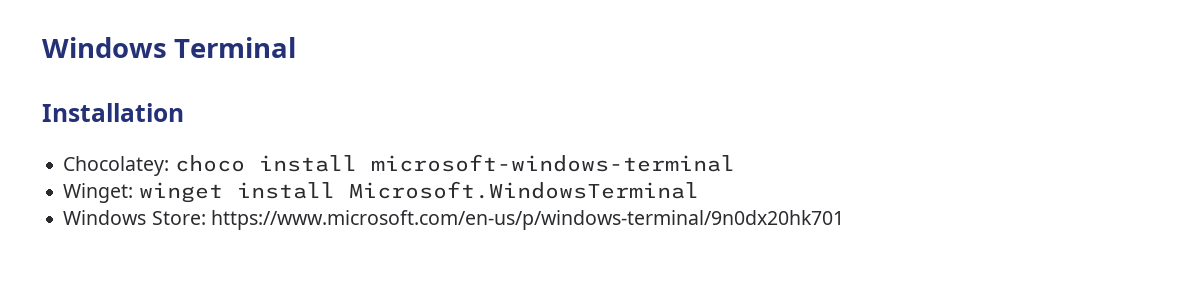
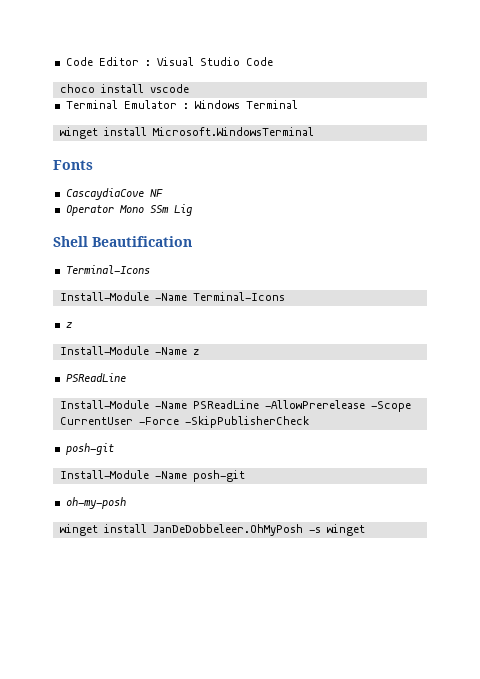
- Windows Terminal
- Installation
- Chocolatey: choco install microsoft-windows-terminal
- Winget: winget install Microsoft.WindowsTerminal
- Windows Store: https://www.microsoft.com/en-us/p/windows-terminal/9n0dx20hk701
+ Code Editor : Visual Studio Code
+ choco install vscode
+ Terminal Emulator : Windows Terminal
+ winget install Microsoft.WindowsTerminal
+ Fonts
+ CascaydiaCove NF
+ Operator Mono SSm Lig
+ Shell Beautification
+ Terminal-Icons
+ Install-Module -Name Terminal-Icons
+ z
+ Install-Module -Name z
+ PSReadLine
+ Install-Module -Name PSReadLine -AllowPrerelease -Scope CurrentUser -Force -SkipPublisherCheck
+ posh-git
+ Install-Module -Name posh-git
+ oh-my-posh
+ winget install JanDeDobbeleer.OhMyPosh -s winget

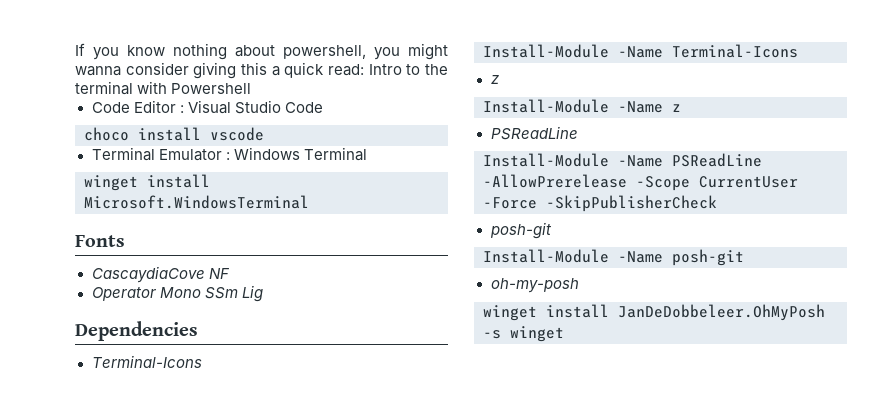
+ If you know nothing about powershell, you might wanna consider giving this a quick read: Intro to the terminal with Powershell
- Shell Beautification
+ Dependencies

